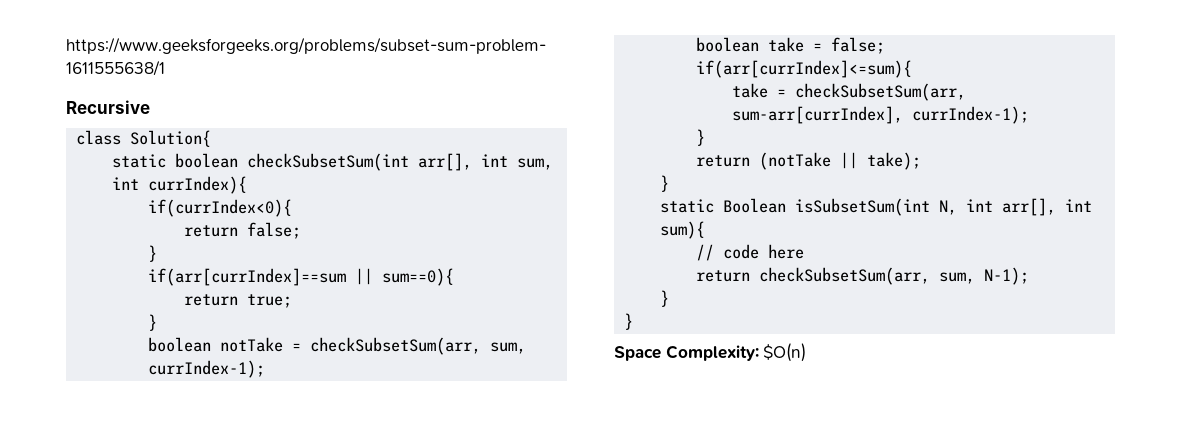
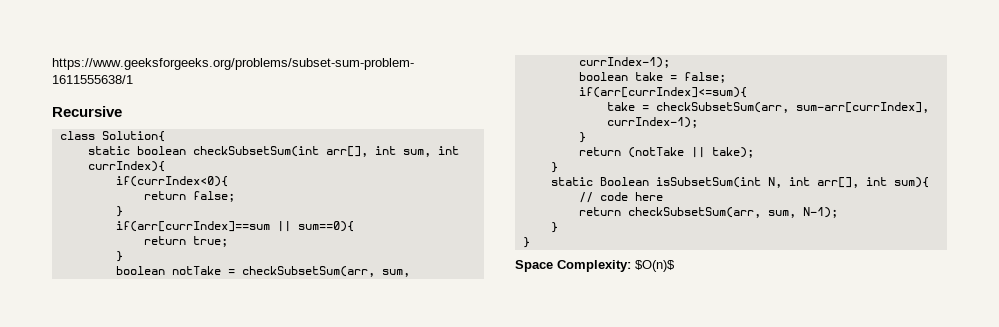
- Space Complexity: $O(n)
+ Space Complexity: $O(n)$

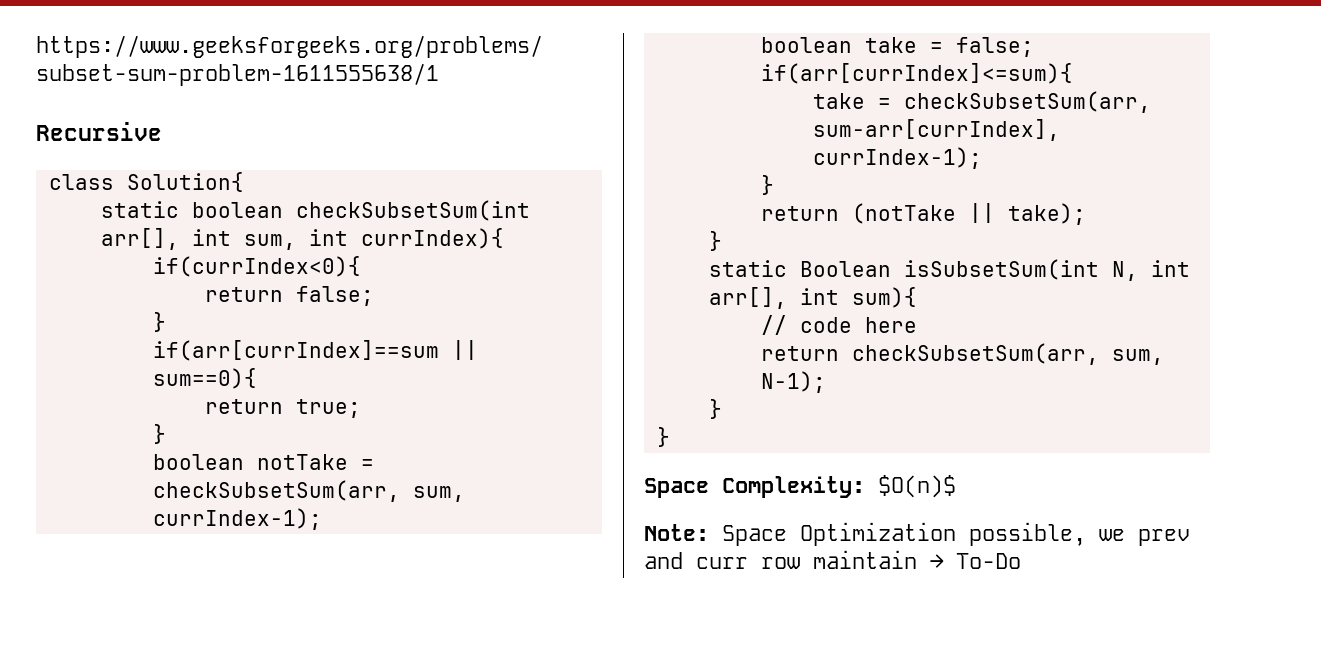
+ Note: Space Optimization possible, we prev and curr row maintain → To-Do

